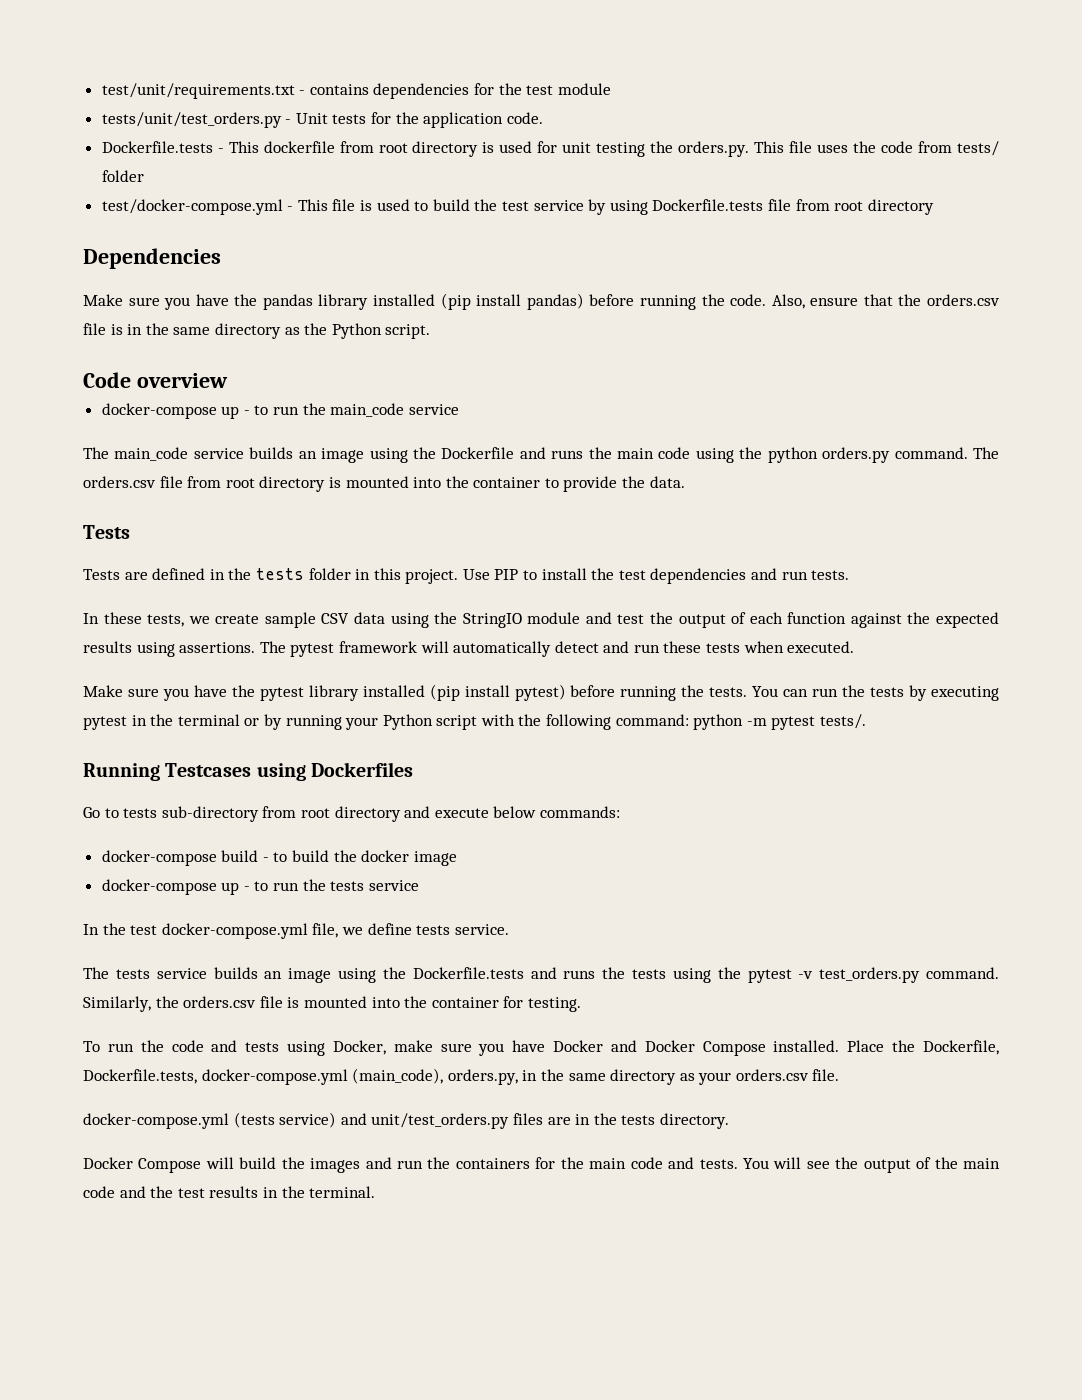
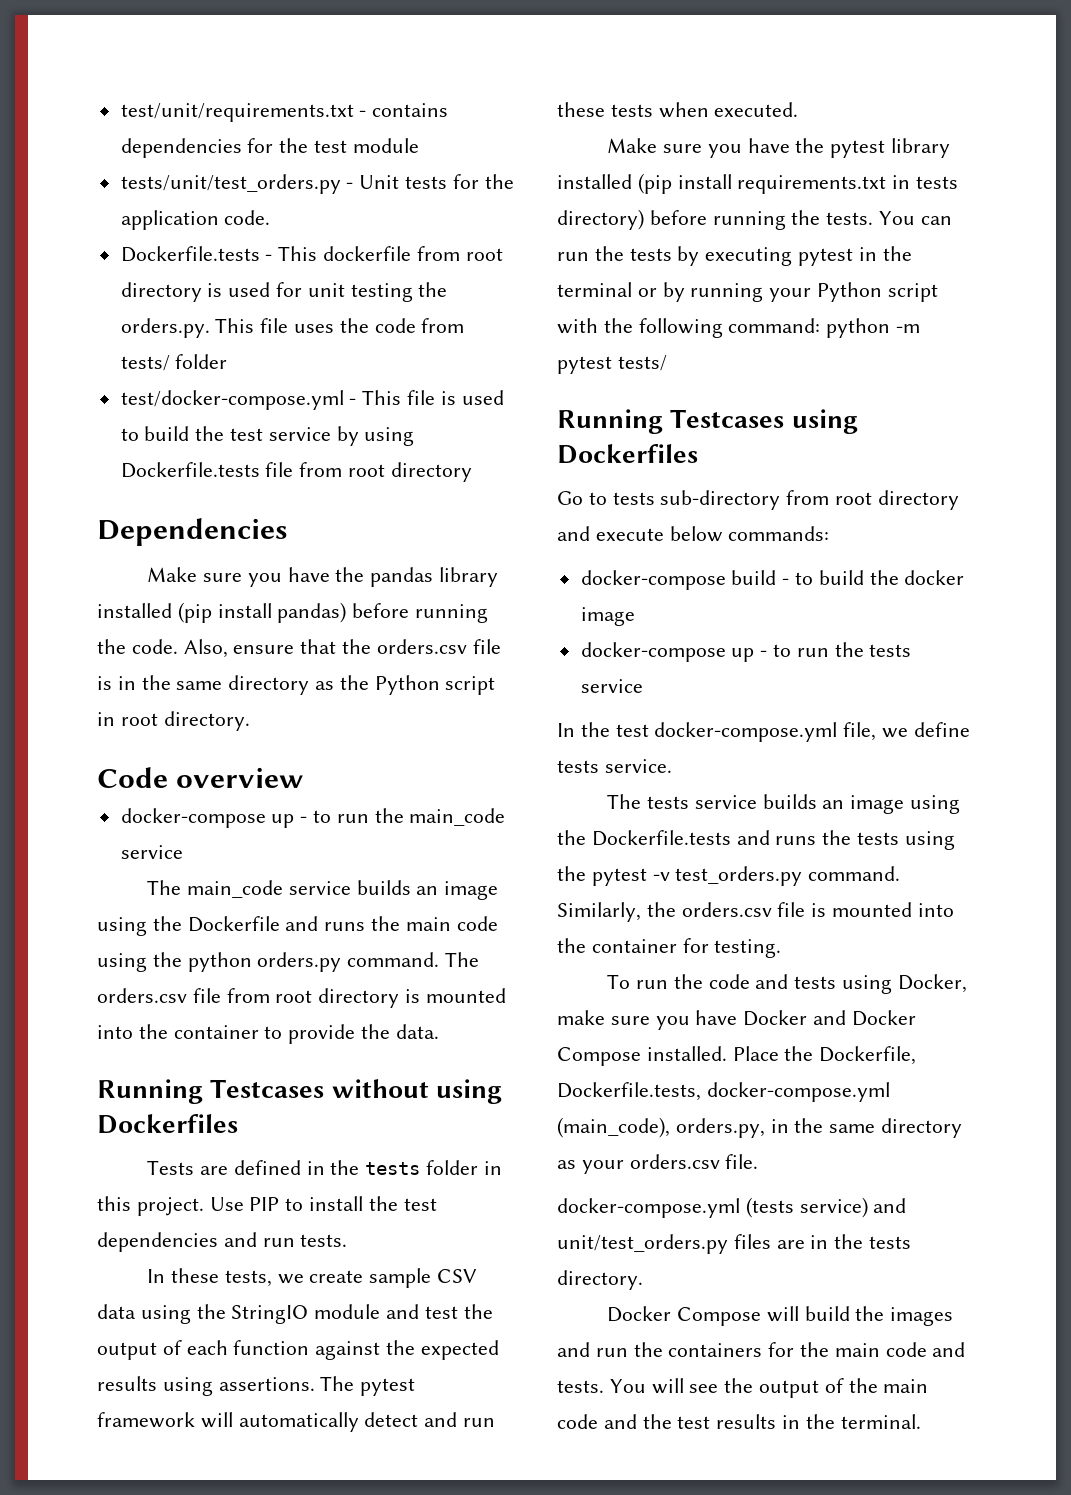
- Also, ensure that the orders.csv file is in the same directory as the Python script.
+ Also, ensure that the orders.csv file is in the same directory as the Python script in root directory.
  The orders.csv file from root directory is mounted into the container to provide the data.
- Tests
+ Running Testcases without using Dockerfiles
- Make sure you have the pytest library installed (pip install pytest) before running the tests.
+ Make sure you have the pytest library installed (pip install requirements.txt in tests directory) before running the tests.
- You can run the tests by executing pytest in the terminal or by running your Python script with the following command: python -m pytest tests/.
+ You can run the tests by executing pytest in the terminal or by running your Python script with the following command: python -m pytest tests/

